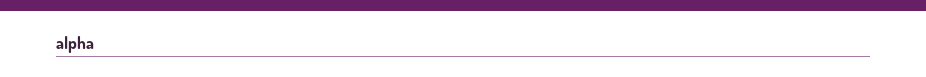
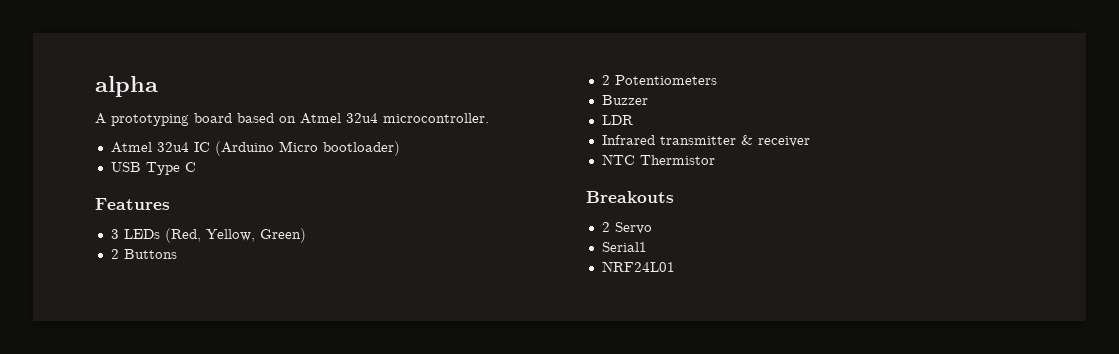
+ A prototyping board based on Atmel 32u4 microcontroller.
+ Atmel 32u4 IC (Arduino Micro bootloader)
+ USB Type C
+ Features
+ 3 LEDs (Red, Yellow, Green)
+ 2 Buttons
+ 2 Potentiometers
+ Buzzer
+ LDR
+ Infrared transmitter & receiver
+ NTC Thermistor
+ Breakouts
+ 2 Servo
+ Serial1
+ NRF24L01

